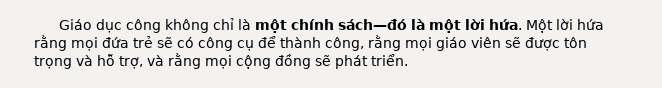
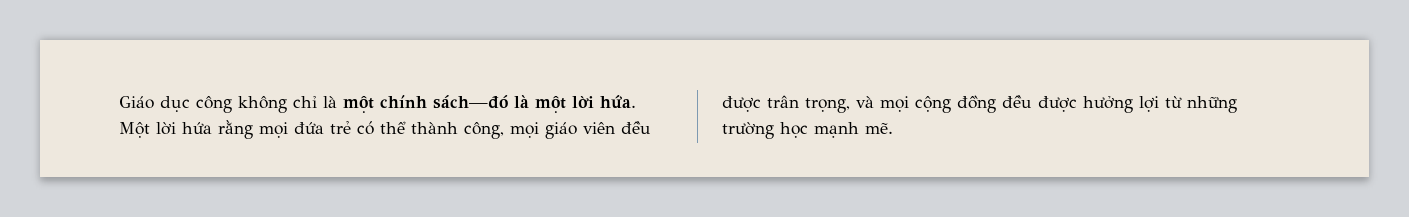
- Một lời hứa rằng mọi đứa trẻ sẽ có công cụ để thành công, rằng mọi giáo viên sẽ được tôn trọng và hỗ trợ, và rằng mọi cộng đồng sẽ phát triển.
+ Một lời hứa rằng mọi đứa trẻ có thể thành công, mọi giáo viên đều được trân trọng, và mọi cộng đồng đều được hưởng lợi từ những trường học mạnh mẽ.

